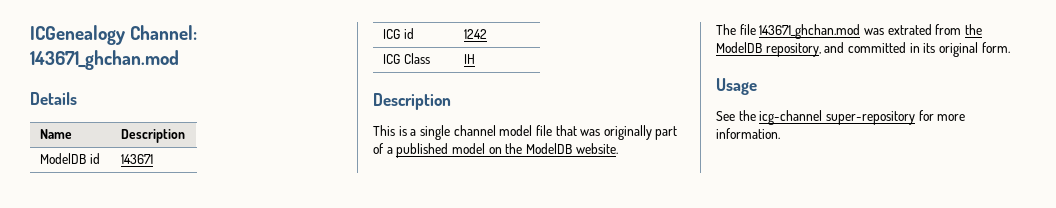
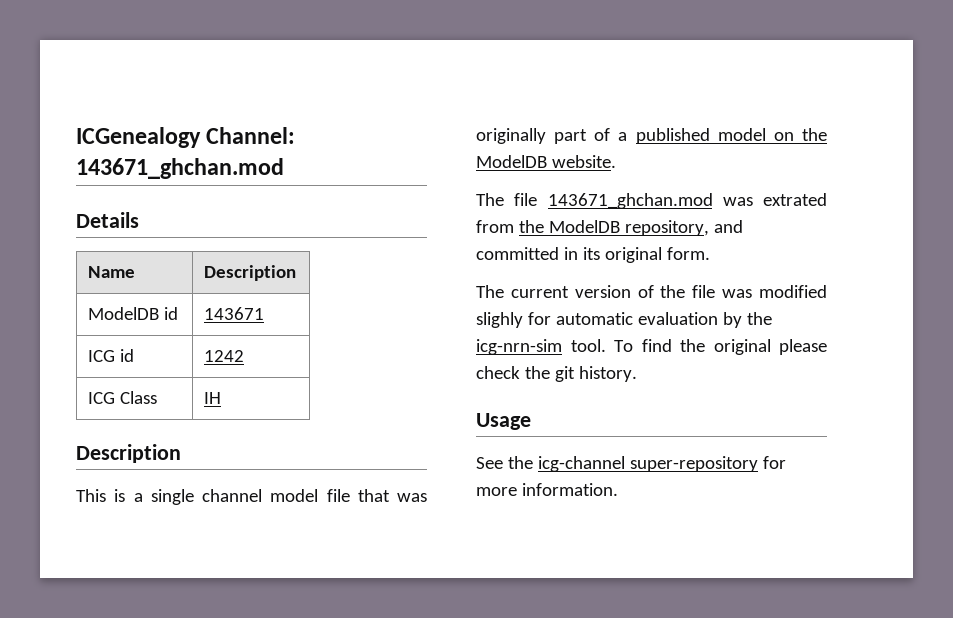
+ The current version of the file was modified slighly for automatic evaluation by the icg-nrn-sim tool. To find the original please check the git history.

